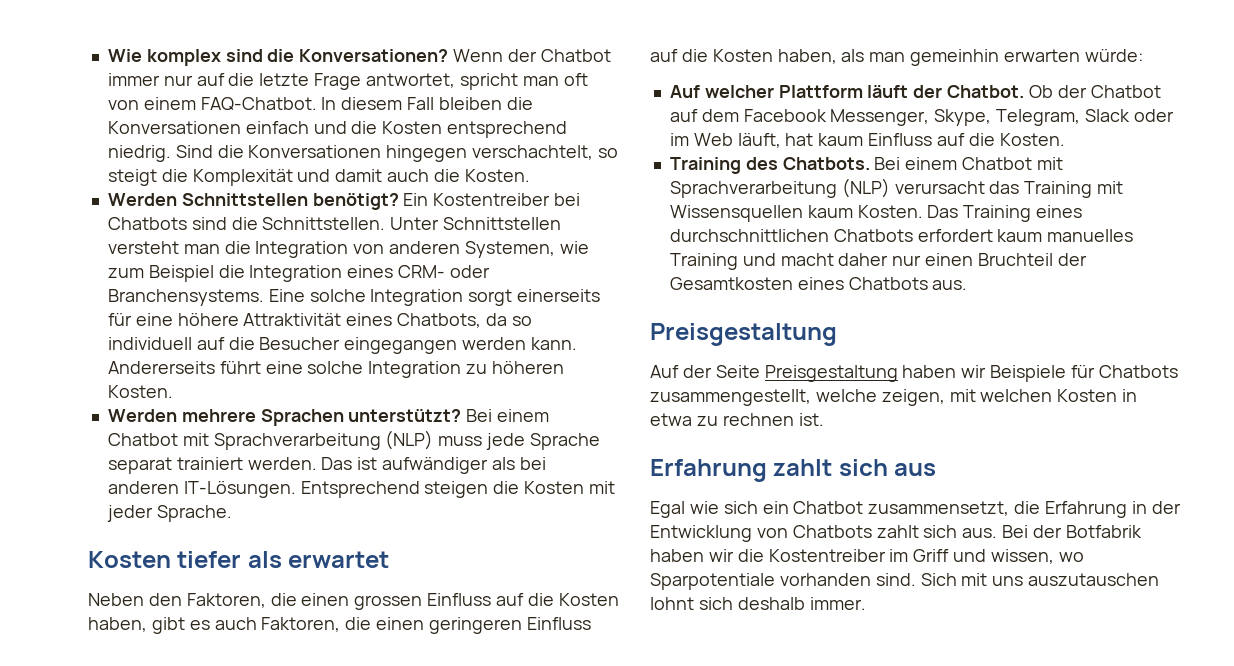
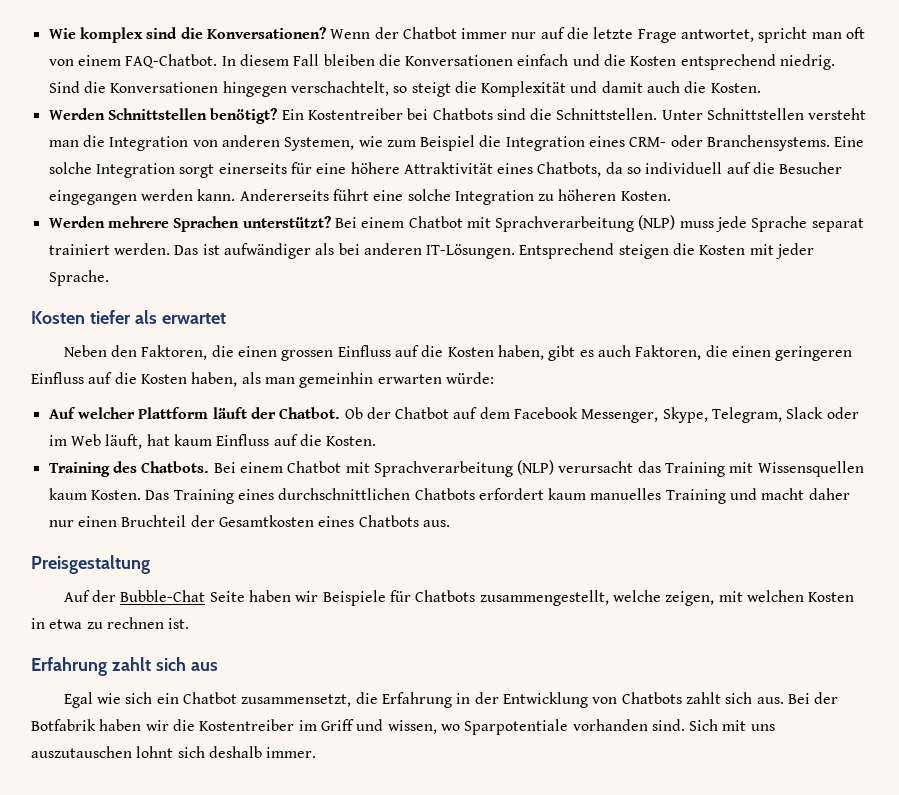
- Auf der Seite Preisgestaltung haben wir Beispiele für Chatbots zusammengestellt, welche zeigen, mit welchen Kosten in etwa zu rechnen ist.
+ Auf der Bubble-Chat Seite haben wir Beispiele für Chatbots zusammengestellt, welche zeigen, mit welchen Kosten in etwa zu rechnen ist.

